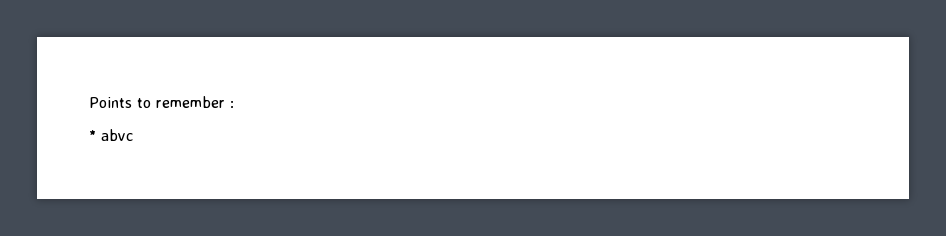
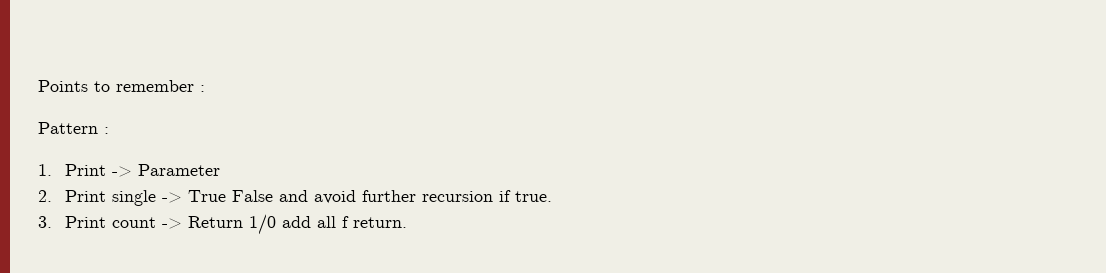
- * abvc
+ Pattern :
+ 1. Print -> Parameter
+ 2. Print single -> True False and avoid further recursion if true.
+ 3. Print count -> Return 1/0 add all f return.

